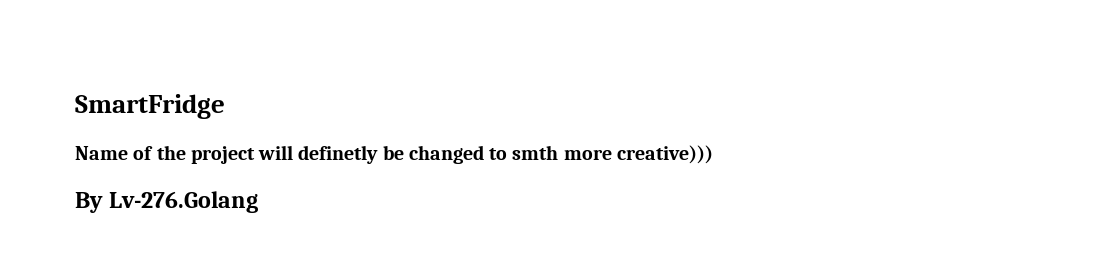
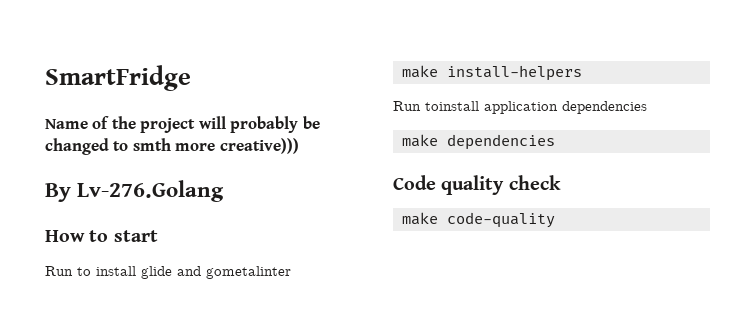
- Name of the project will definetly be changed to smth more creative)))
+ Name of the project will probably be changed to smth more creative)))
+ How to start
+ Run to install glide and gometalinter
+ make install-helpers
+ Run toinstall application dependencies
+ make dependencies
+ Code quality check
+ make code-quality

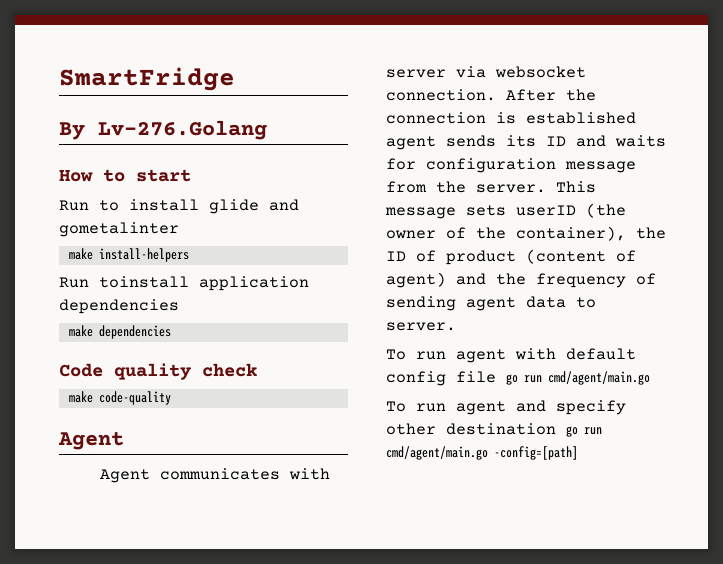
- Name of the project will probably be changed to smth more creative)))
  make code-quality
+ Agent
+ Agent communicates with server via websocket connection. After the connection is established agent sends its ID and waits for configuration message from the server. This message sets userID (the owner of the container), the ID of product (content of agent) and the frequency of sending agent data to server.
+ To run agent with default config file go run cmd/agent/main.go
+ To run agent and specify other destination go run cmd/agent/main.go -config=[path]

